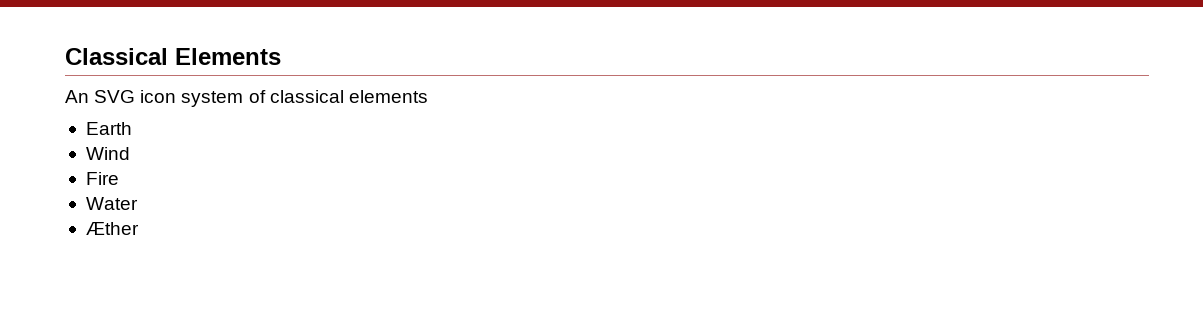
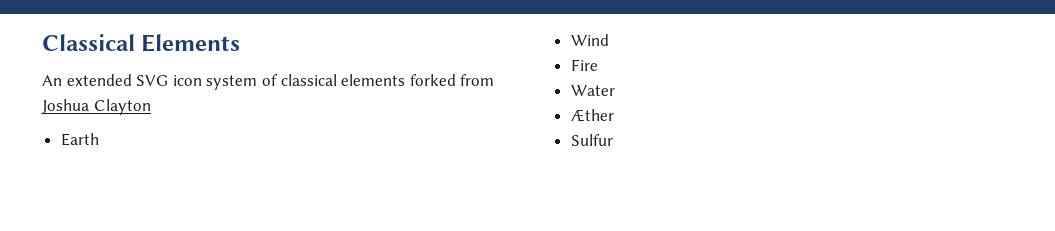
- An SVG icon system of classical elements
+ An extended SVG icon system of classical elements forked from Joshua Clayton
+ Sulfur

